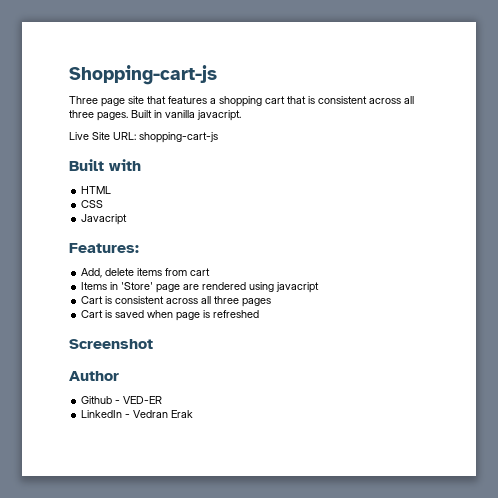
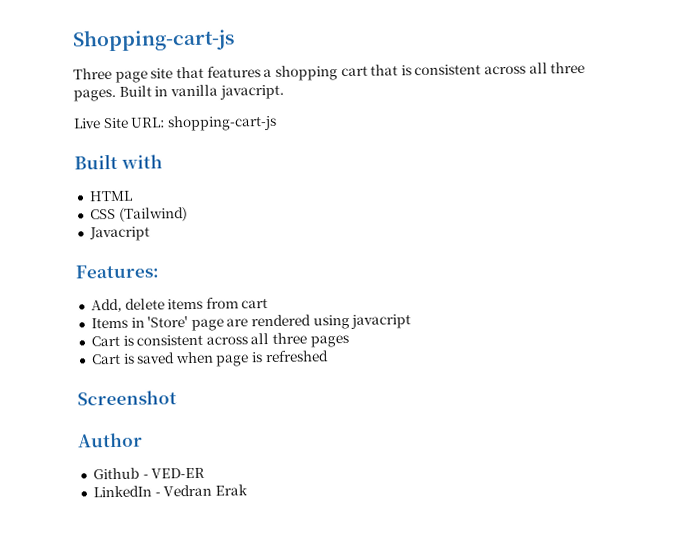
- CSS
+ CSS (Tailwind)

